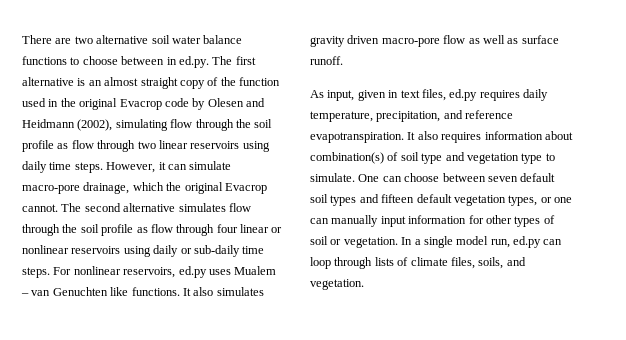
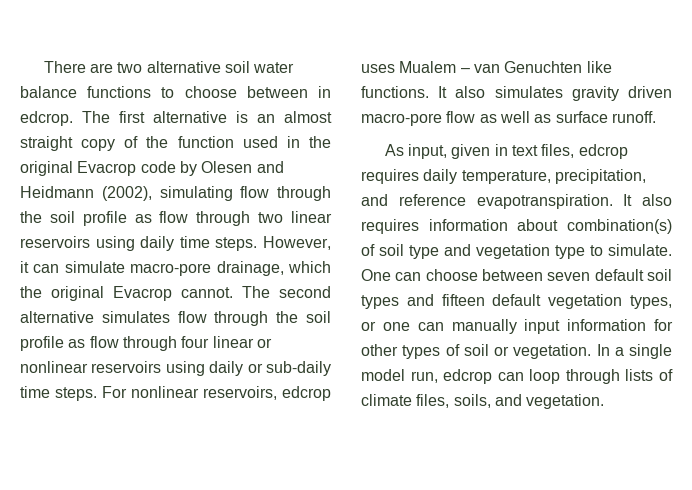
- There are two alternative soil water balance functions to choose between in ed.py. The first alternative is an almost straight copy of the function used in the original Evacrop code by Olesen and Heidmann (2002), simulating flow through the soil profile as flow through two linear reservoirs using daily time steps.
+ There are two alternative soil water balance functions to choose between in edcrop. The first alternative is an almost straight copy of the function used in the original Evacrop code by Olesen and Heidmann (2002), simulating flow through the soil profile as flow through two linear reservoirs using daily time steps.
- For nonlinear reservoirs, ed.py uses Mualem – van Genuchten like functions.
+ For nonlinear reservoirs, edcrop uses Mualem – van Genuchten like functions.
- As input, given in text files, ed.py requires daily temperature, precipitation, and reference evapotranspiration.
+ As input, given in text files, edcrop requires daily temperature, precipitation, and reference evapotranspiration.
- In a single model run, ed.py can loop through lists of climate files, soils, and vegetation.
+ In a single model run, edcrop can loop through lists of climate files, soils, and vegetation.

